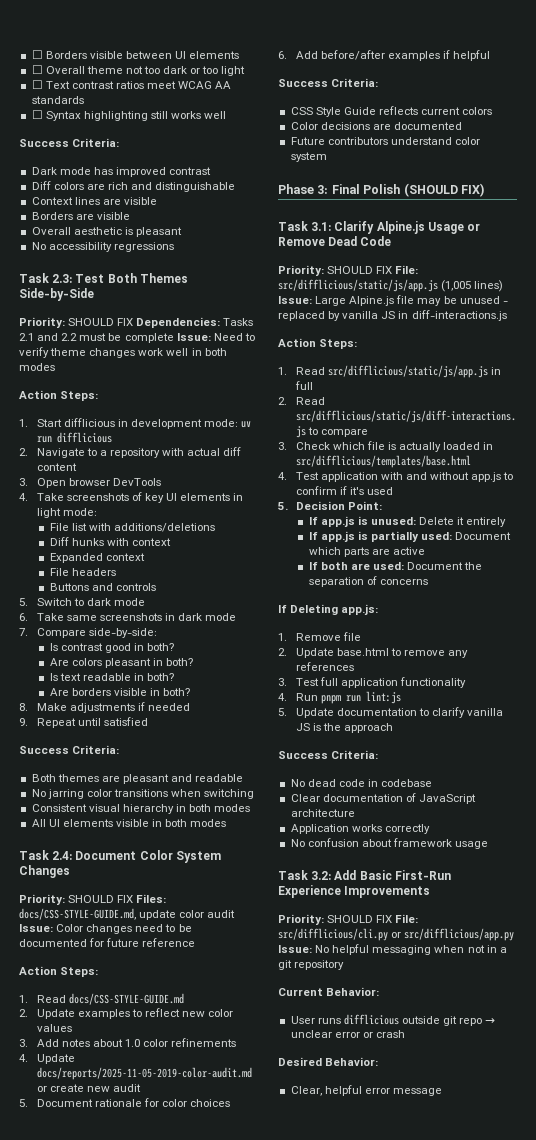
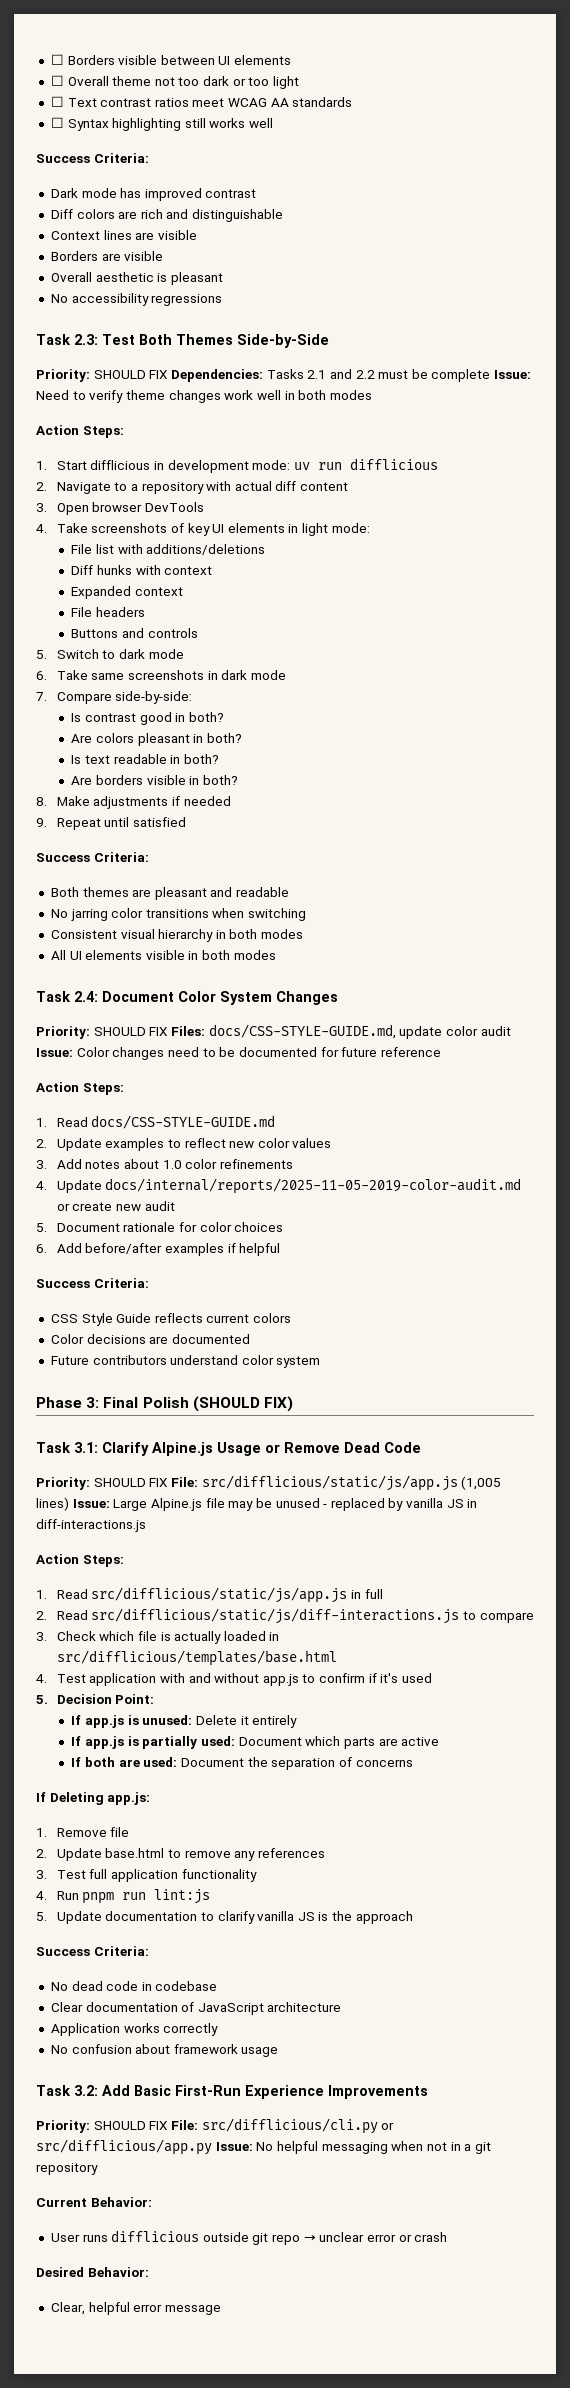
- 4. Update docs/reports/2025-11-05-2019-color-audit.md or create new audit
+ 4. Update docs/internal/reports/2025-11-05-2019-color-audit.md or create new audit

